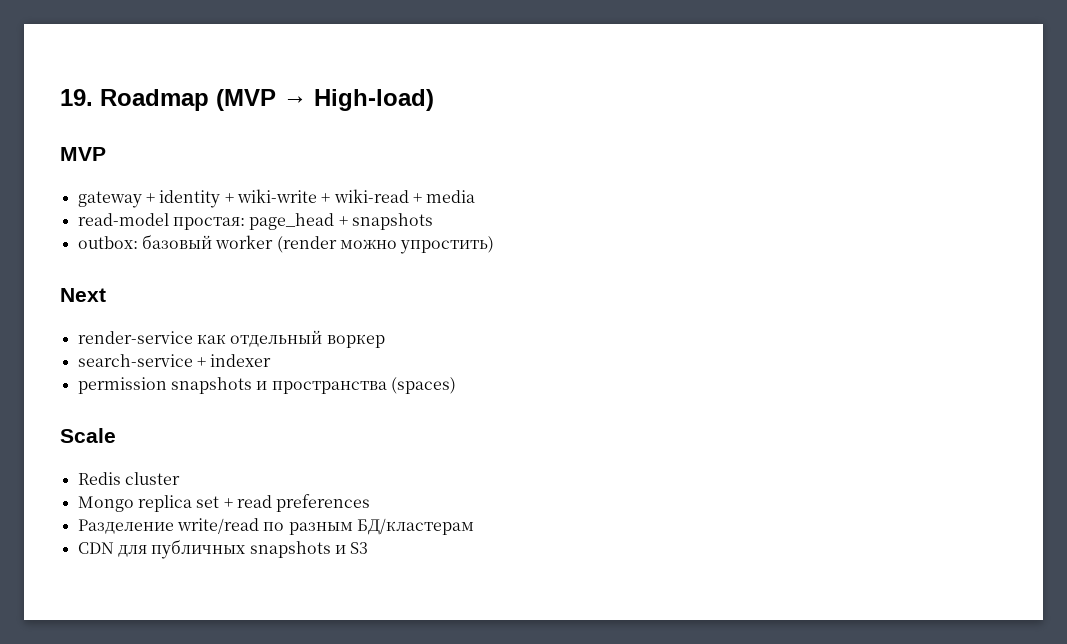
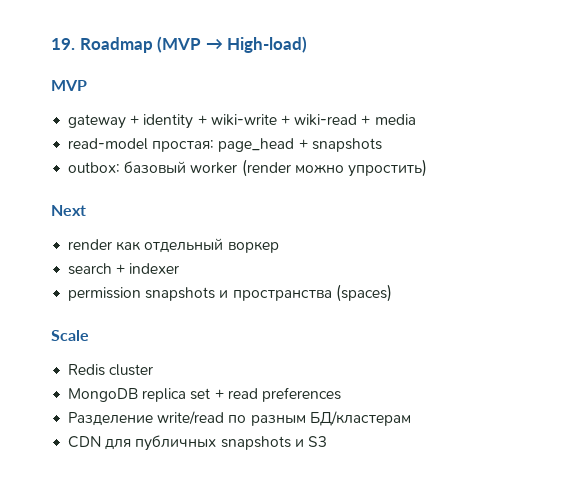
- render-service как отдельный воркер
+ render как отдельный воркер
- search-service + indexer
+ search + indexer
- Mongo replica set + read preferences
+ MongoDB replica set + read preferences

